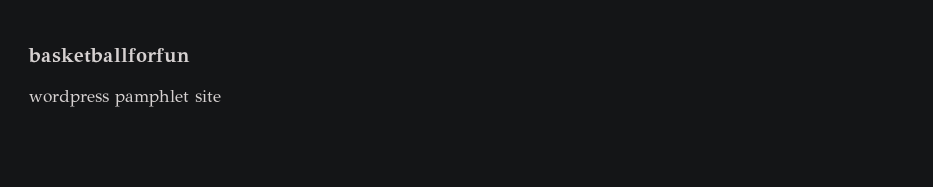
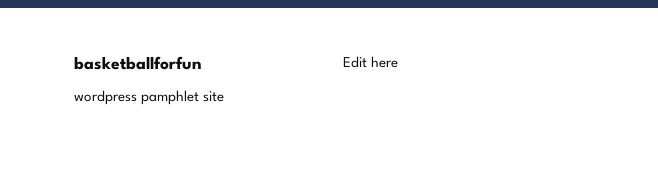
+ Edit here

